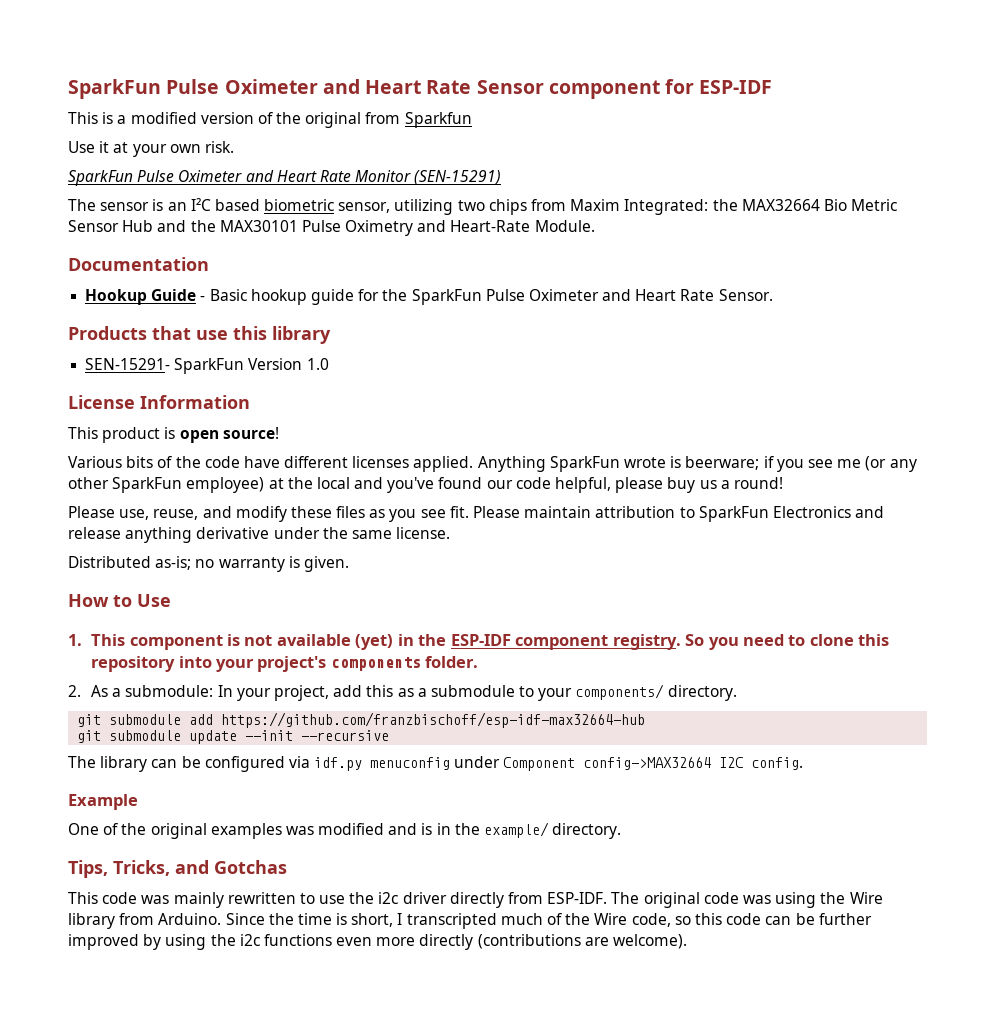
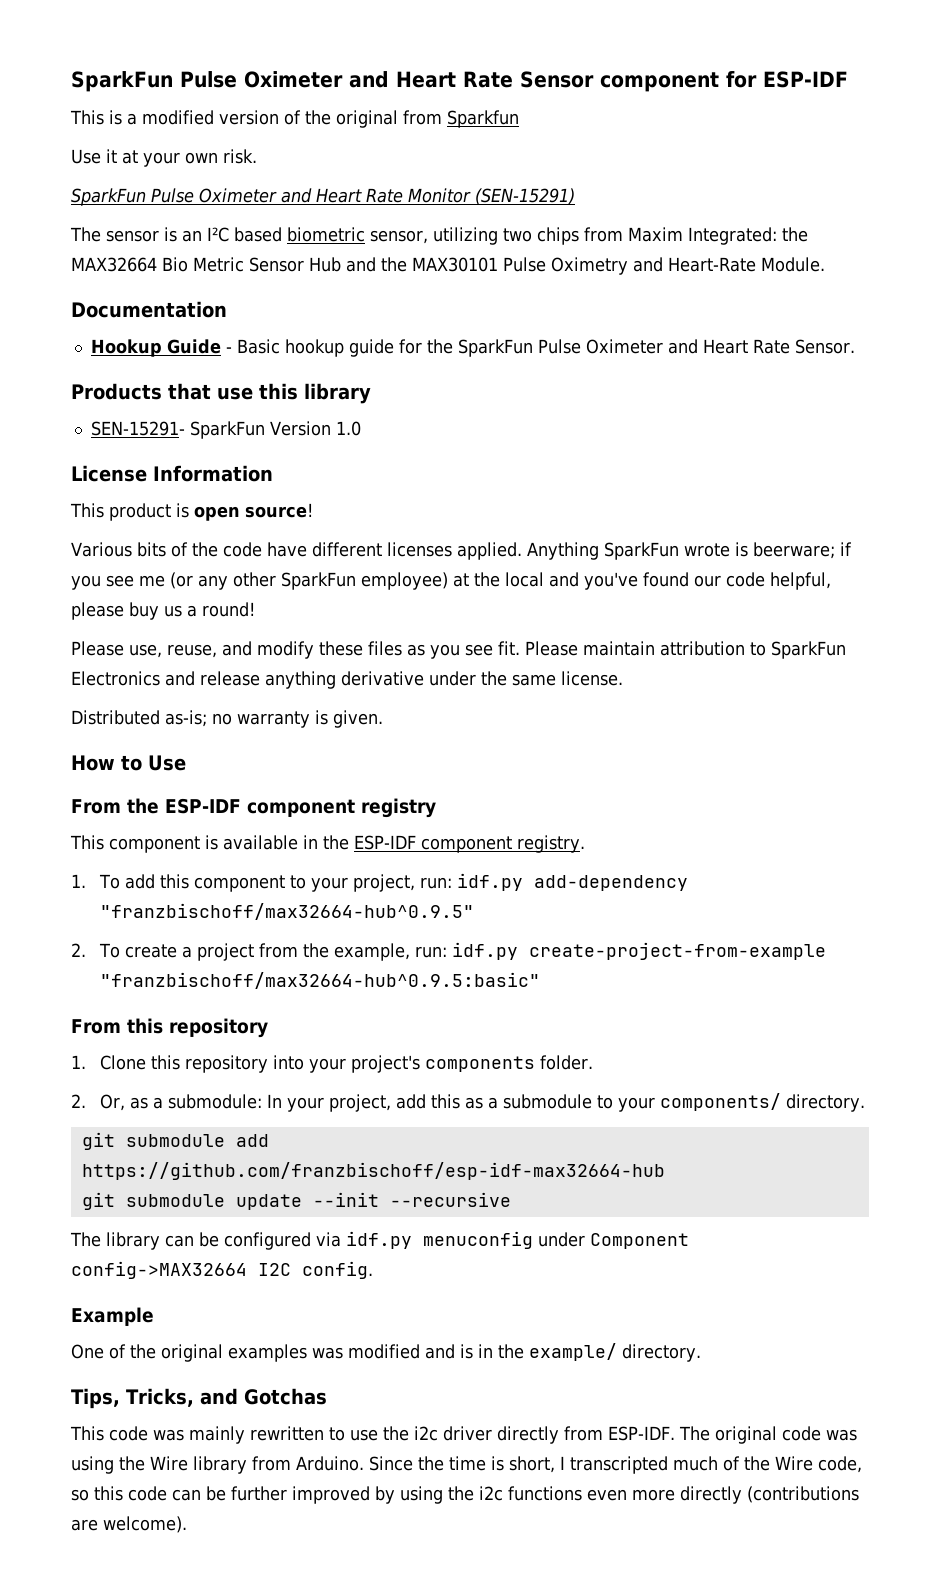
- 1. This component is not available (yet) in the ESP-IDF component registry. So you need to clone this repository into your project's components folder.
+ From the ESP-IDF component registry
+ This component is available in the ESP-IDF component registry.
+ 1. To add this component to your project, run: idf.py add-dependency "franzbischoff/max32664-hub^0.9.5"
+ 2. To create a project from the example, run: idf.py create-project-from-example "franzbischoff/max32664-hub^0.9.5:basic"
+ From this repository
+ 1. Clone this repository into your project's components folder.
- 2. As a submodule: In your project, add this as a submodule to your components/ directory.
+ 2. Or, as a submodule: In your project, add this as a submodule to your components/ directory.

